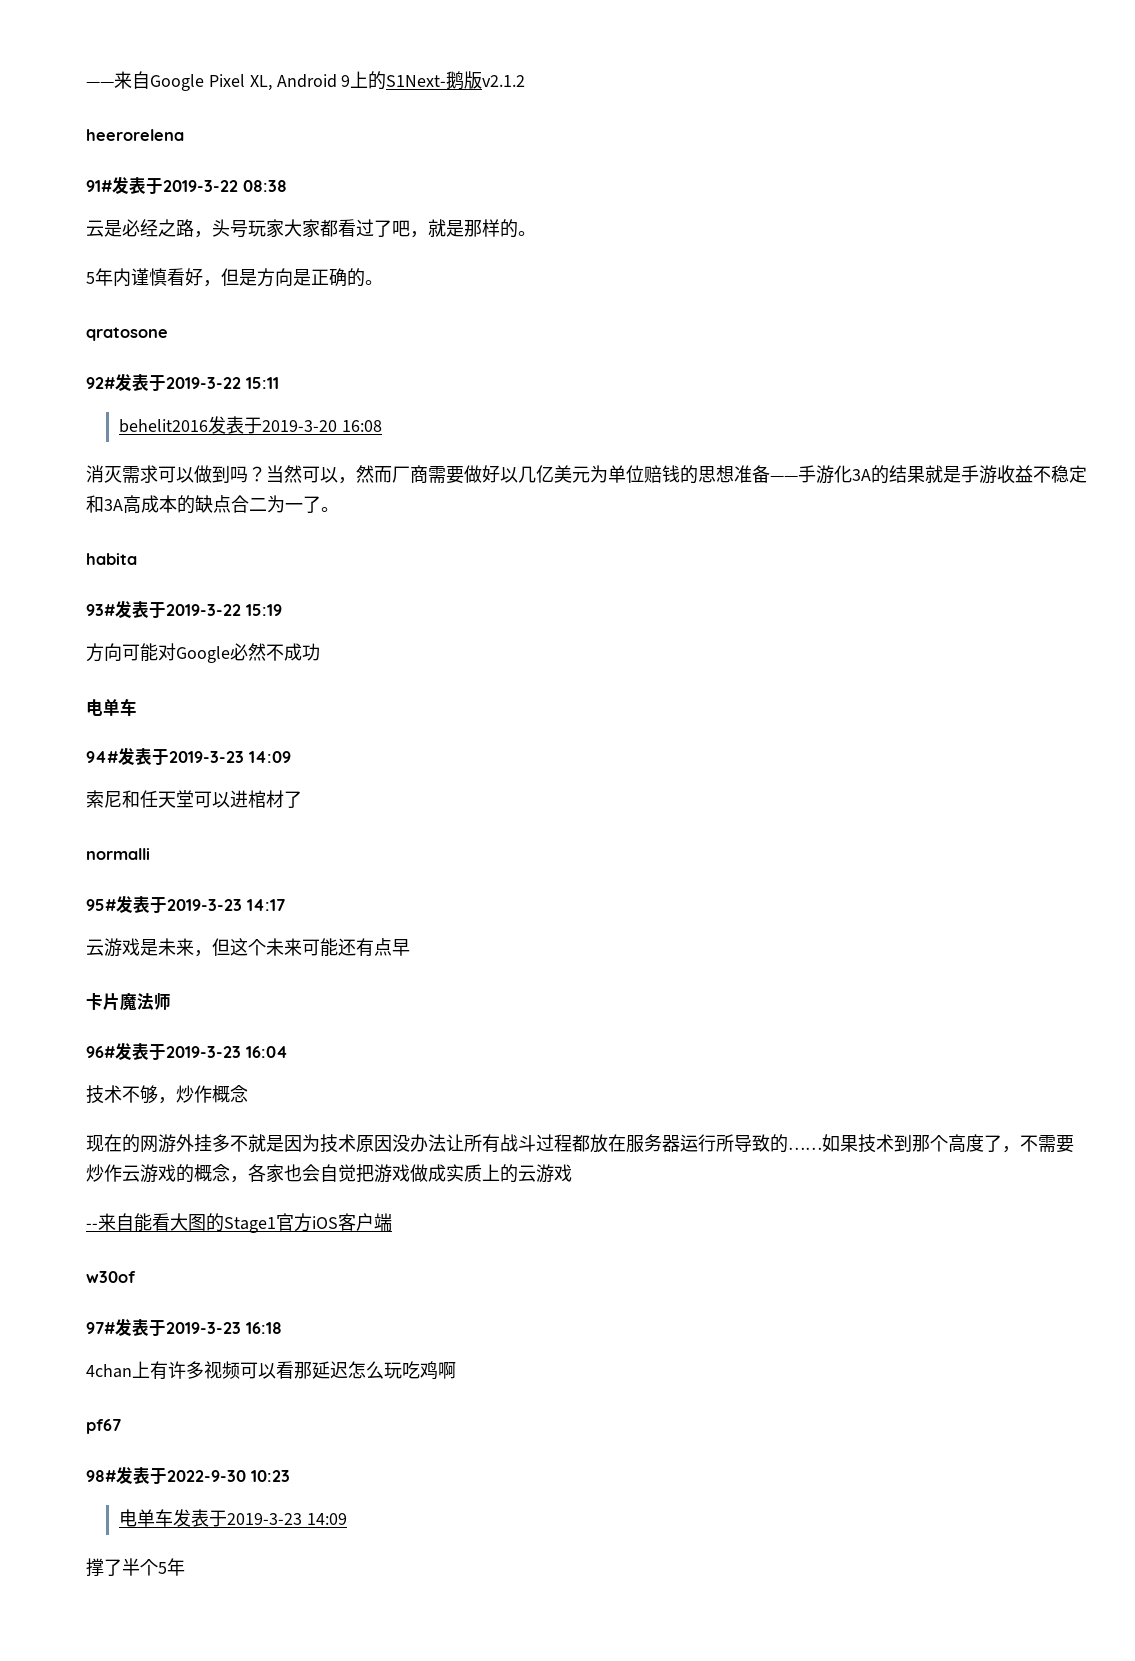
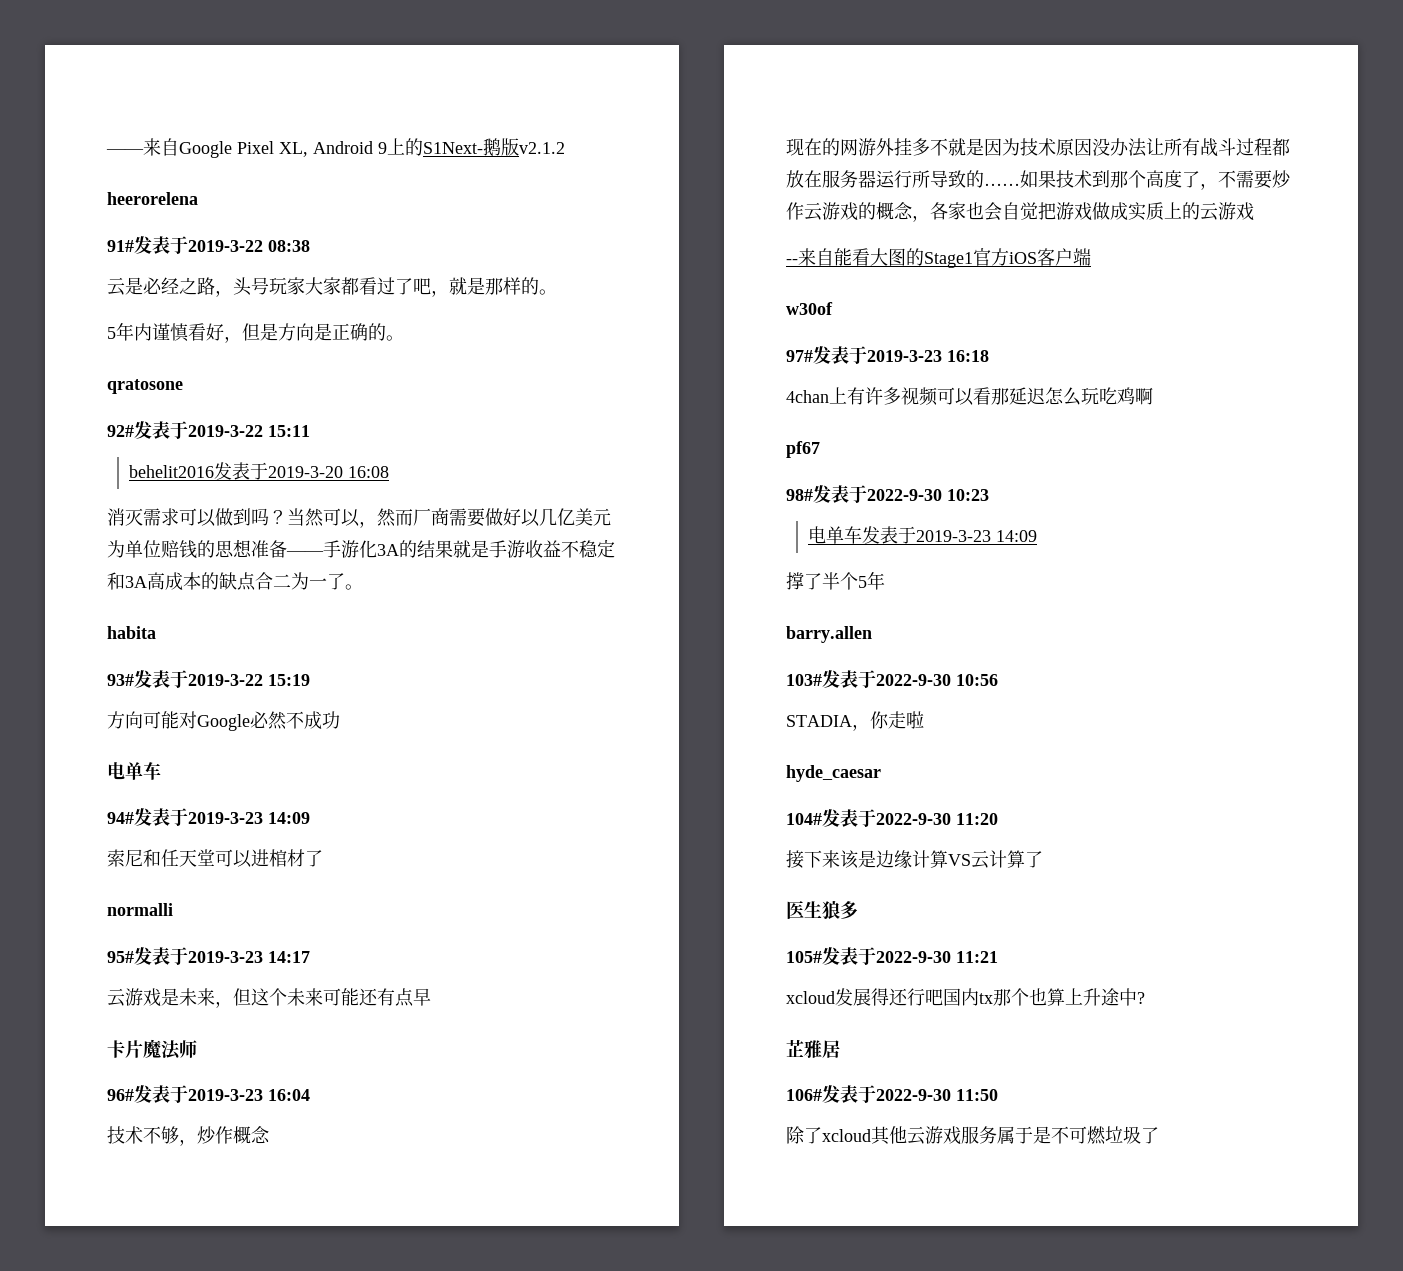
+ barry.allen
+ 103#发表于2022-9-30 10:56
+ STADIA，你走啦
+ hyde_caesar
+ 104#发表于2022-9-30 11:20
+ 接下来该是边缘计算VS云计算了
+ 医生狼多
+ 105#发表于2022-9-30 11:21
+ xcloud发展得还行吧国内tx那个也算上升途中?
+ 芷雅居
+ 106#发表于2022-9-30 11:50
+ 除了xcloud其他云游戏服务属于是不可燃垃圾了

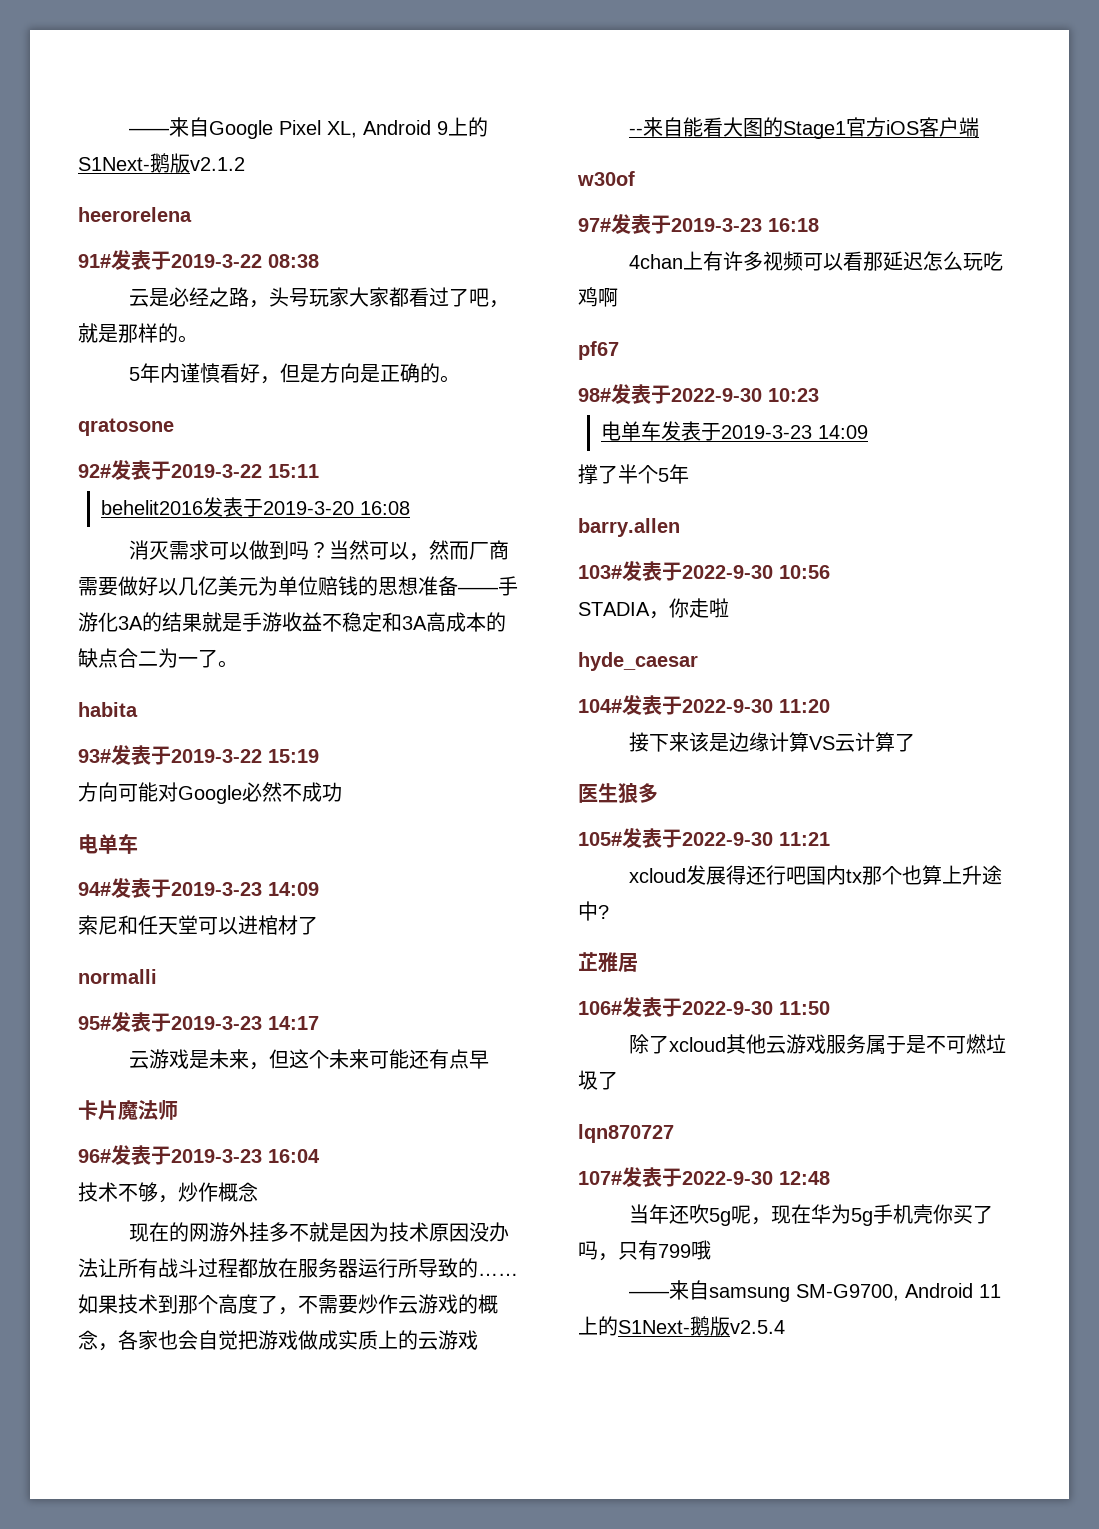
+ lqn870727
+ 107#发表于2022-9-30 12:48
+ 当年还吹5g呢，现在华为5g手机壳你买了吗，只有799哦
+ ——来自samsung SM-G9700, Android 11上的S1Next-鹅版v2.5.4

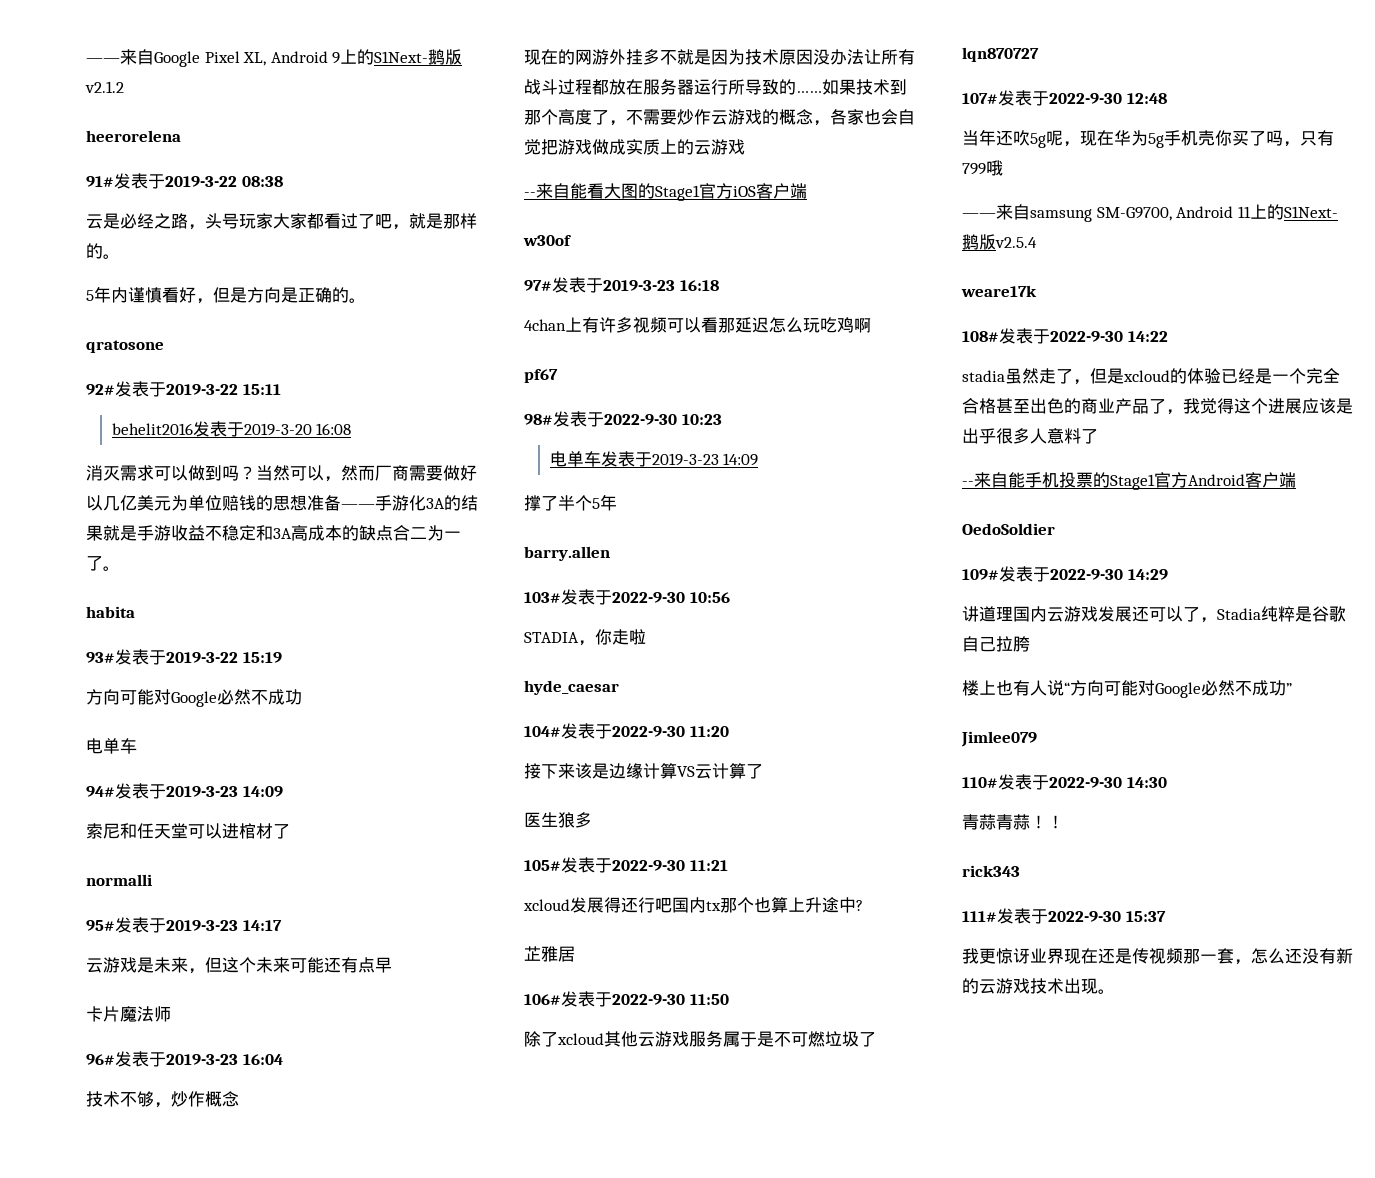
+ weare17k
+ 108#发表于2022-9-30 14:22
+ stadia虽然走了，但是xcloud的体验已经是一个完全合格甚至出色的商业产品了，我觉得这个进展应该是出乎很多人意料了
+ --来自能手机投票的Stage1官方Android客户端
+ OedoSoldier
+ 109#发表于2022-9-30 14:29
+ 讲道理国内云游戏发展还可以了，Stadia纯粹是谷歌自己拉胯
+ 楼上也有人说“方向可能对Google必然不成功”
+ Jimlee079
+ 110#发表于2022-9-30 14:30
+ 青蒜青蒜！！
+ rick343
+ 111#发表于2022-9-30 15:37
+ 我更惊讶业界现在还是传视频那一套，怎么还没有新的云游戏技术出现。

